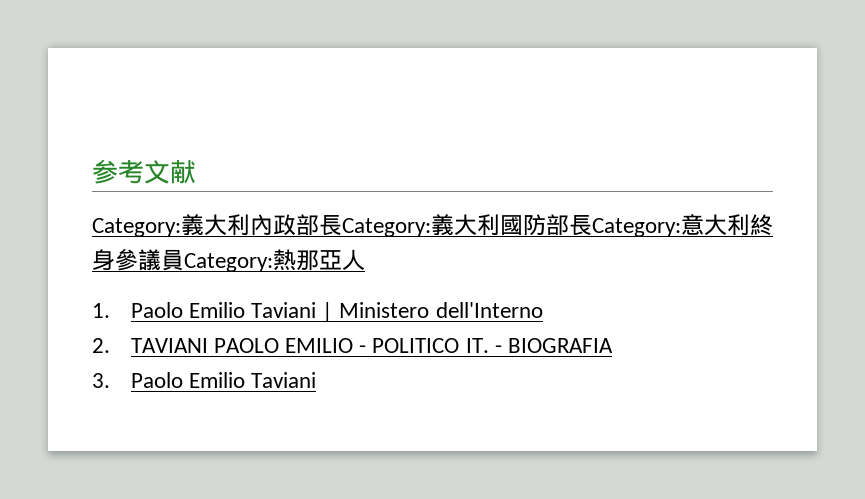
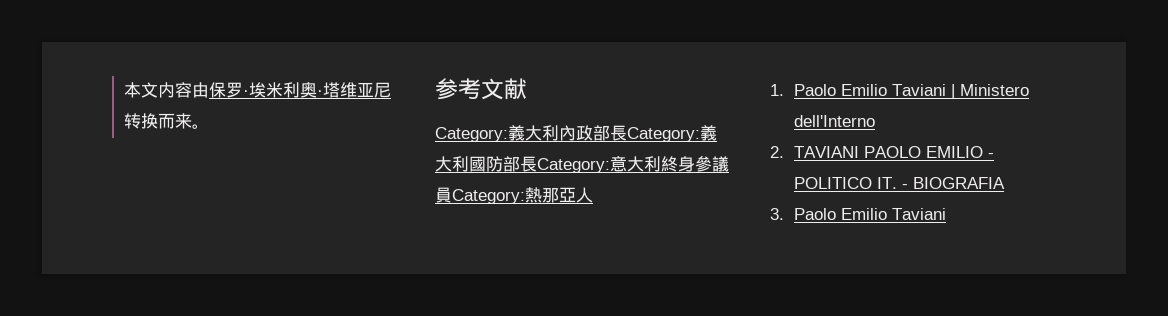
+ 本文内容由保罗·埃米利奥·塔维亚尼转换而来。

